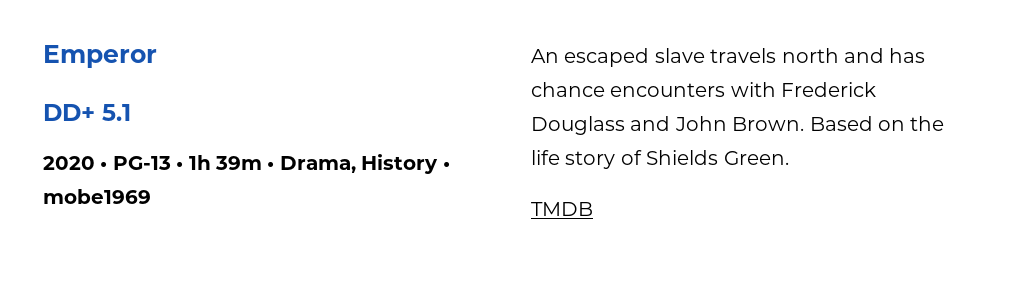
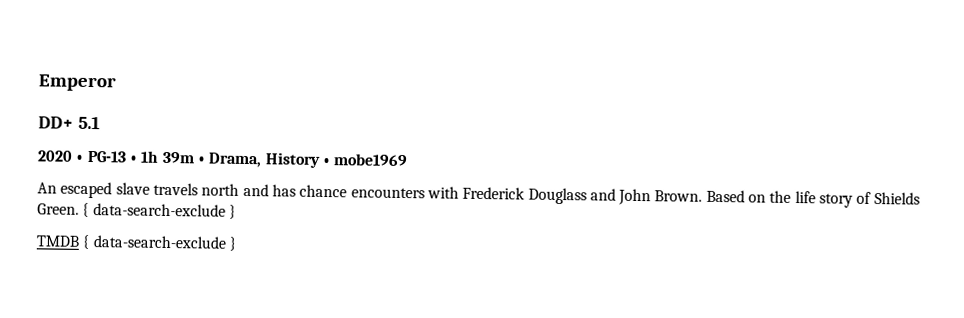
- Based on the life story of Shields Green.
- TMDB
+ Based on the life story of Shields Green. { data-search-exclude }
+ TMDB { data-search-exclude }

